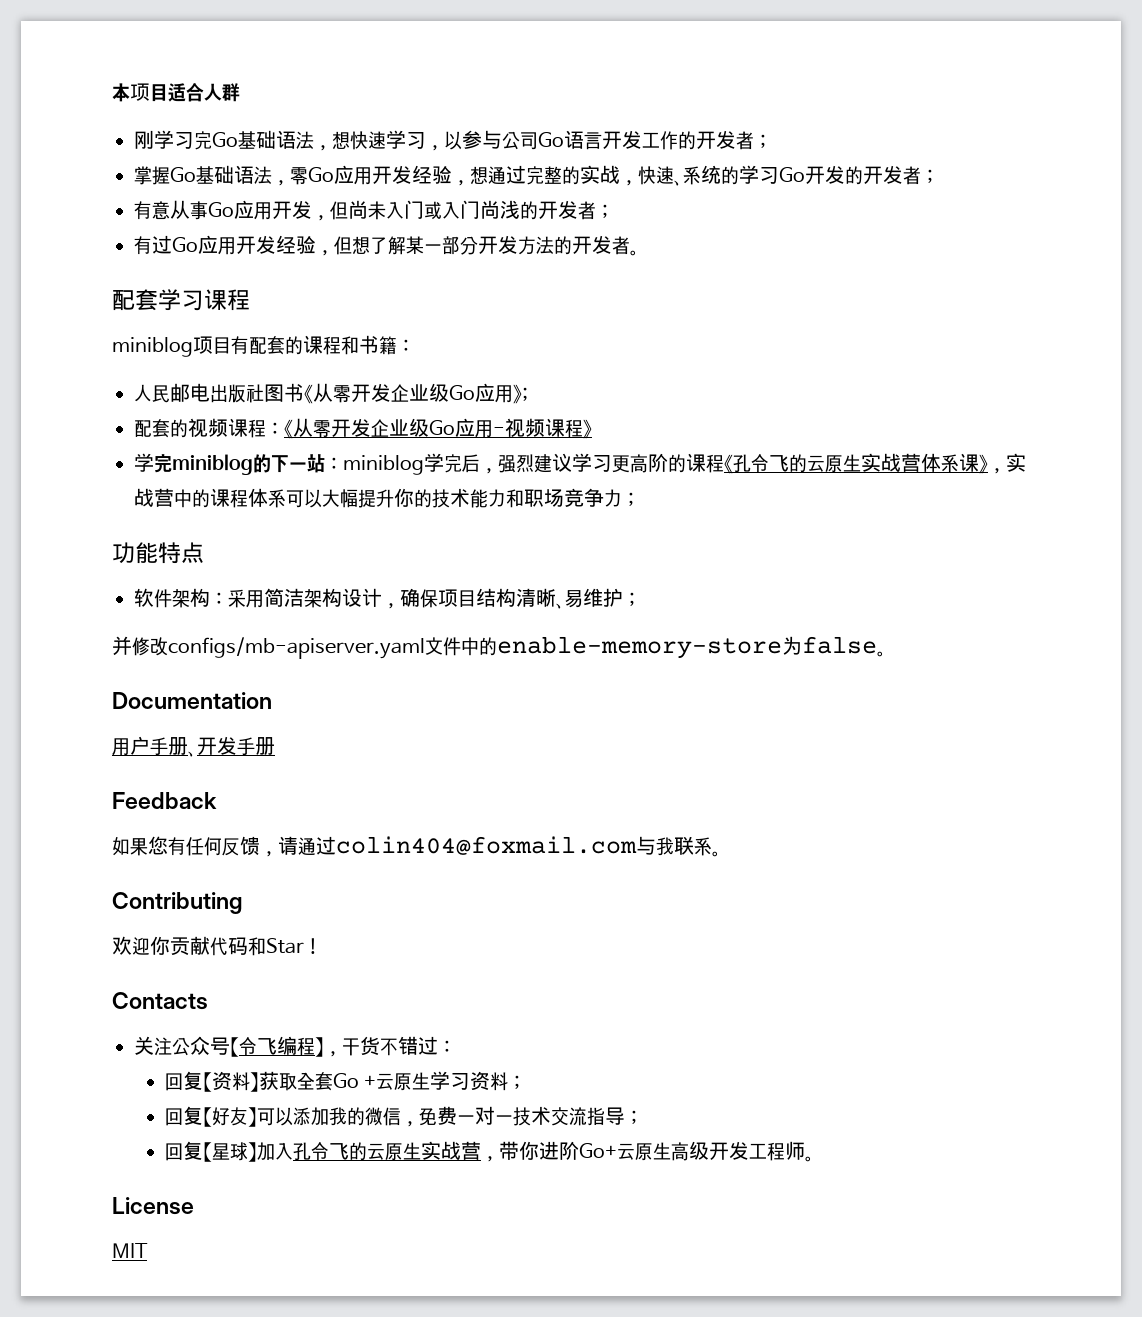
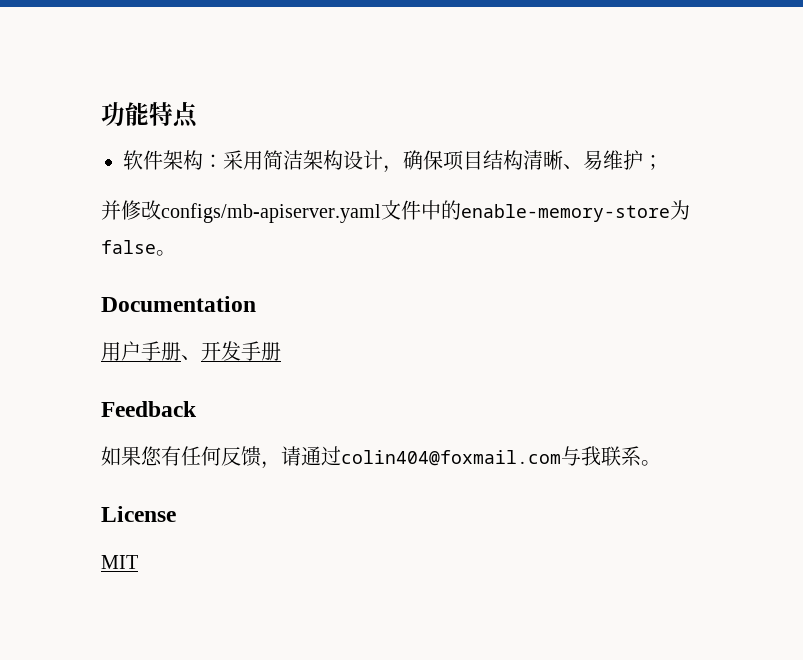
- 本项目适合人群
- 刚学习完Go基础语法，想快速学习，以参与公司Go语言开发工作的开发者；
- 掌握Go基础语法，零Go应用开发经验，想通过完整的实战，快速、系统的学习Go开发的开发者；
- 有意从事Go应用开发，但尚未入门或入门尚浅的开发者；
- 有过Go应用开发经验，但想了解某一部分开发方法的开发者。
- 配套学习课程
- miniblog项目有配套的课程和书籍：
- 人民邮电出版社图书《从零开发企业级Go应用》;
- 配套的视频课程：《从零开发企业级Go应用-视频课程》
- 学完miniblog的下一站：miniblog学完后，强烈建议学习更高阶的课程《孔令飞的云原生实战营体系课》，实战营中的课程体系可以大幅提升你的技术能力和职场竞争力；
- Contributing
- 欢迎你贡献代码和Star !
- Contacts
- 关注公众号【令飞编程】，干货不错过：
- 回复【资料】获取全套Go +云原生学习资料；
- 回复【好友】可以添加我的微信，免费一对一技术交流指导；
- 回复【星球】加入孔令飞的云原生实战营，带你进阶Go+云原生高级开发工程师。

